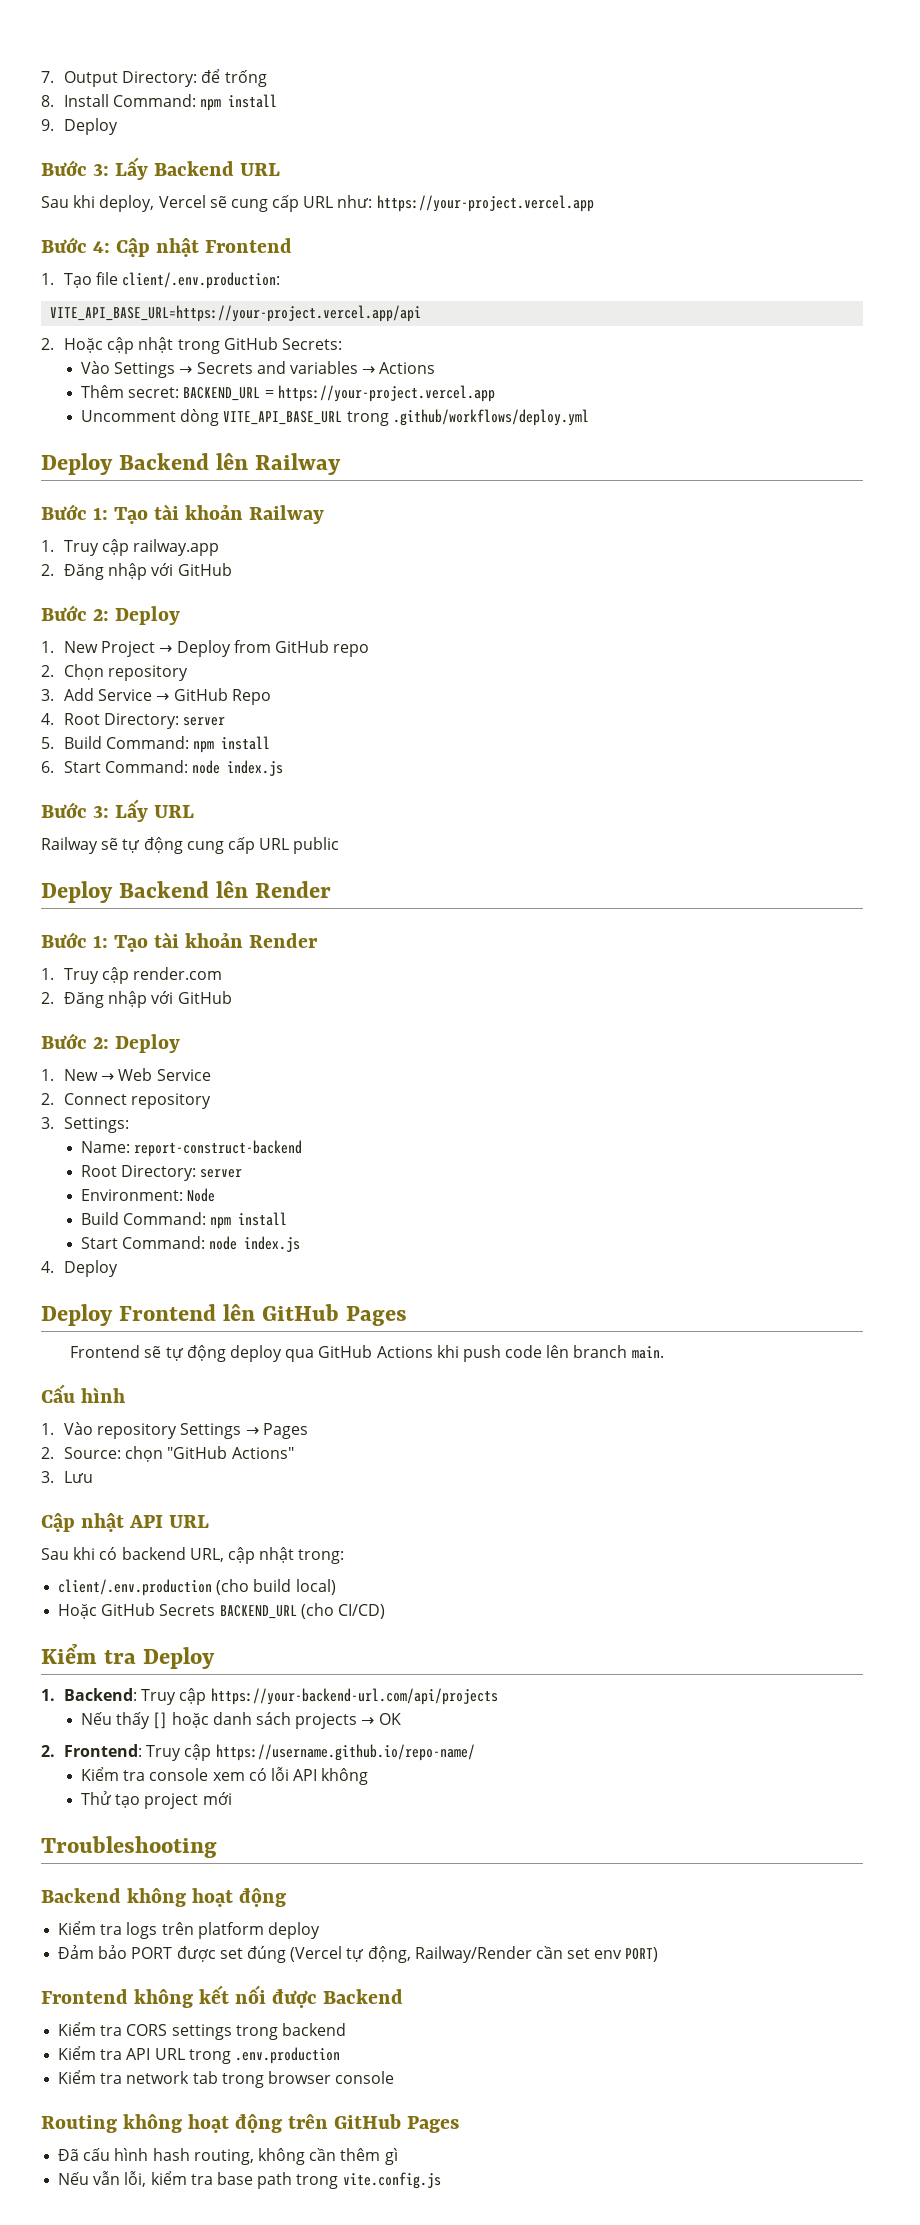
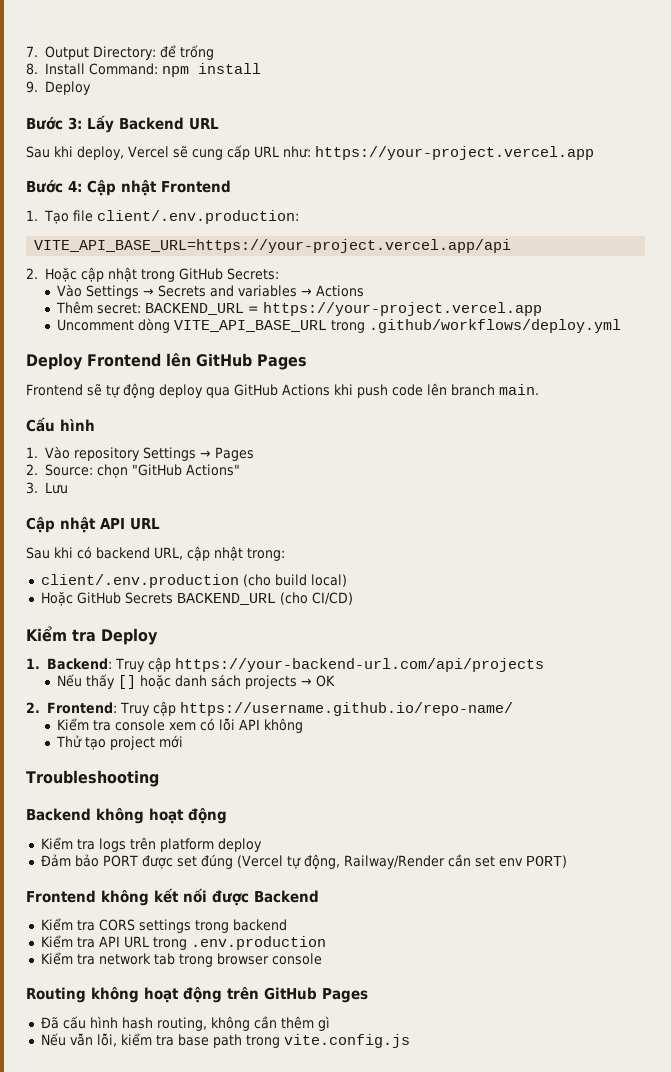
- Deploy Backend lên Railway
- Bước 1: Tạo tài khoản Railway
- 1. Truy cập railway.app
- 2. Đăng nhập với GitHub
- Bước 2: Deploy
- 1. New Project → Deploy from GitHub repo
- 2. Chọn repository
- 3. Add Service → GitHub Repo
- 4. Root Directory: server
- 5. Build Command: npm install
- 6. Start Command: node index.js
- Bước 3: Lấy URL
- Railway sẽ tự động cung cấp URL public
- Deploy Backend lên Render
- Bước 1: Tạo tài khoản Render
- 1. Truy cập render.com
- 2. Đăng nhập với GitHub
- Bước 2: Deploy
- 1. New → Web Service
- 2. Connect repository
- 3. Settings:
- Name: report-construct-backend
- Root Directory: server
- Environment: Node
- Build Command: npm install
- Start Command: node index.js
- 4. Deploy

